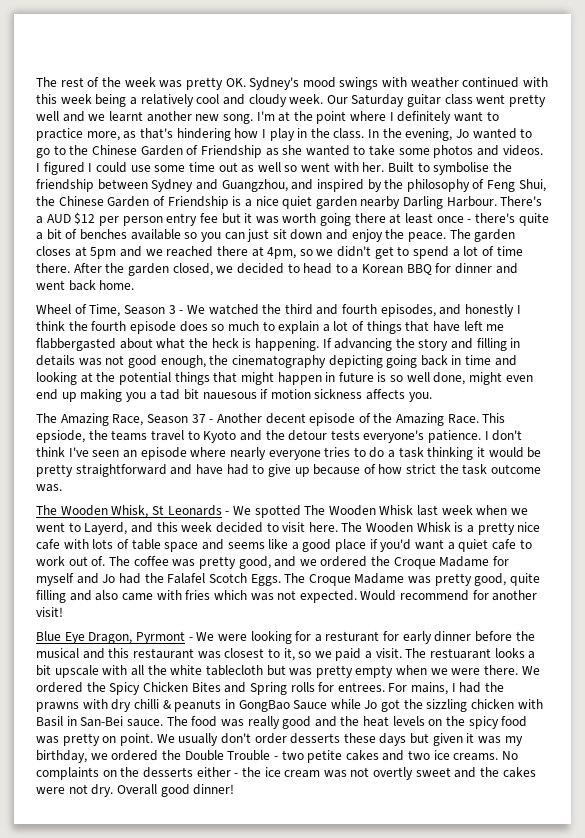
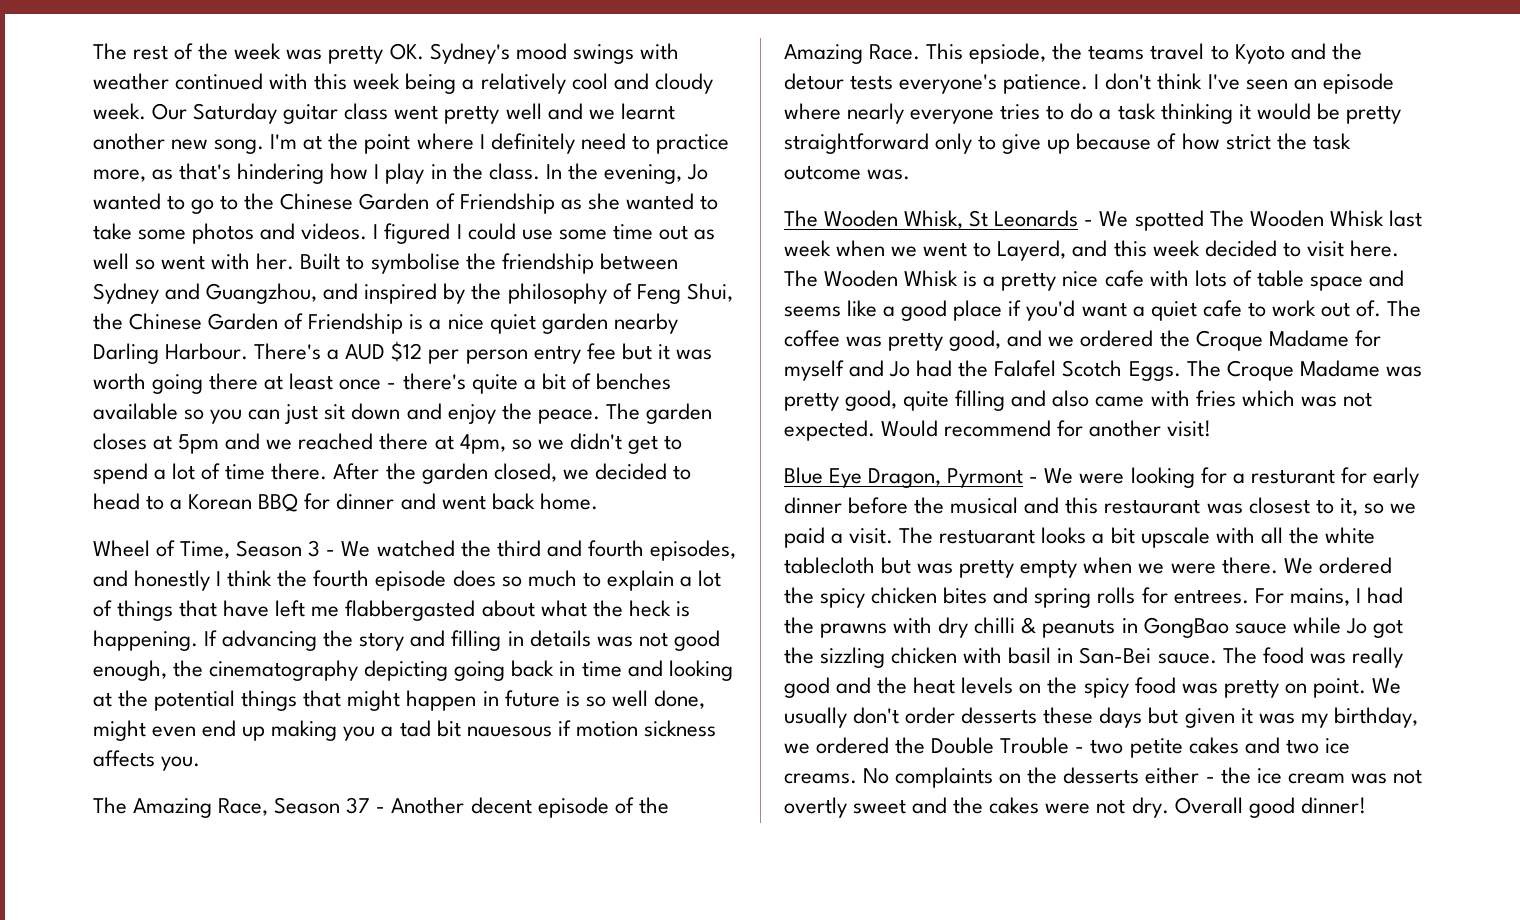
- I'm at the point where I definitely want to practice more, as that's hindering how I play in the class.
+ I'm at the point where I definitely need to practice more, as that's hindering how I play in the class.
- I don't think I've seen an episode where nearly everyone tries to do a task thinking it would be pretty straightforward and have had to give up because of how strict the task outcome was.
+ I don't think I've seen an episode where nearly everyone tries to do a task thinking it would be pretty straightforward only to give up because of how strict the task outcome was.
- We ordered the Spicy Chicken Bites and Spring rolls for entrees.
+ We ordered the spicy chicken bites and spring rolls for entrees.
- For mains, I had the prawns with dry chilli & peanuts in GongBao Sauce while Jo got the sizzling chicken with Basil in San-Bei sauce.
+ For mains, I had the prawns with dry chilli & peanuts in GongBao sauce while Jo got the sizzling chicken with basil in San-Bei sauce.

